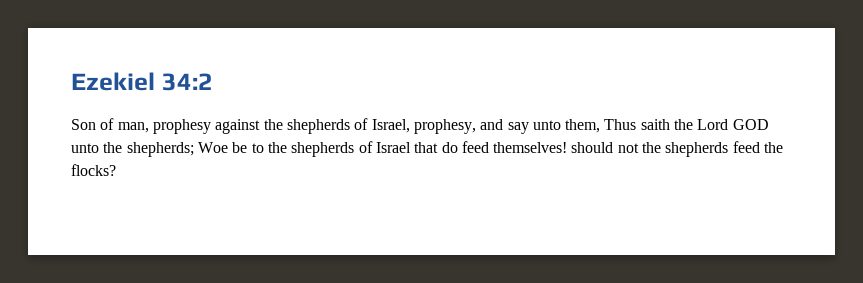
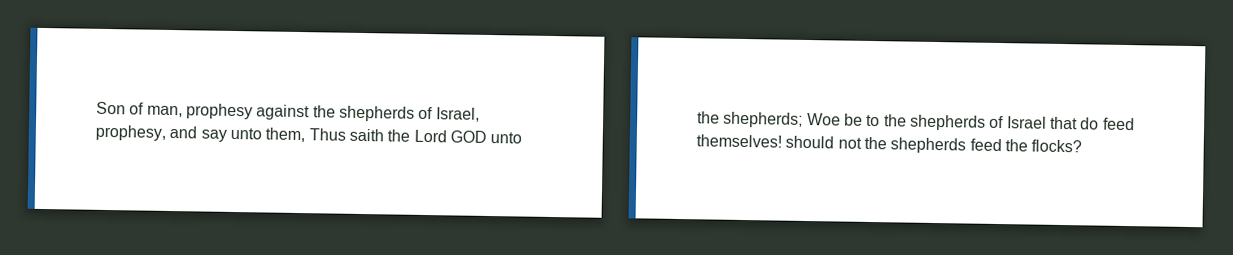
- Ezekiel 34:2

